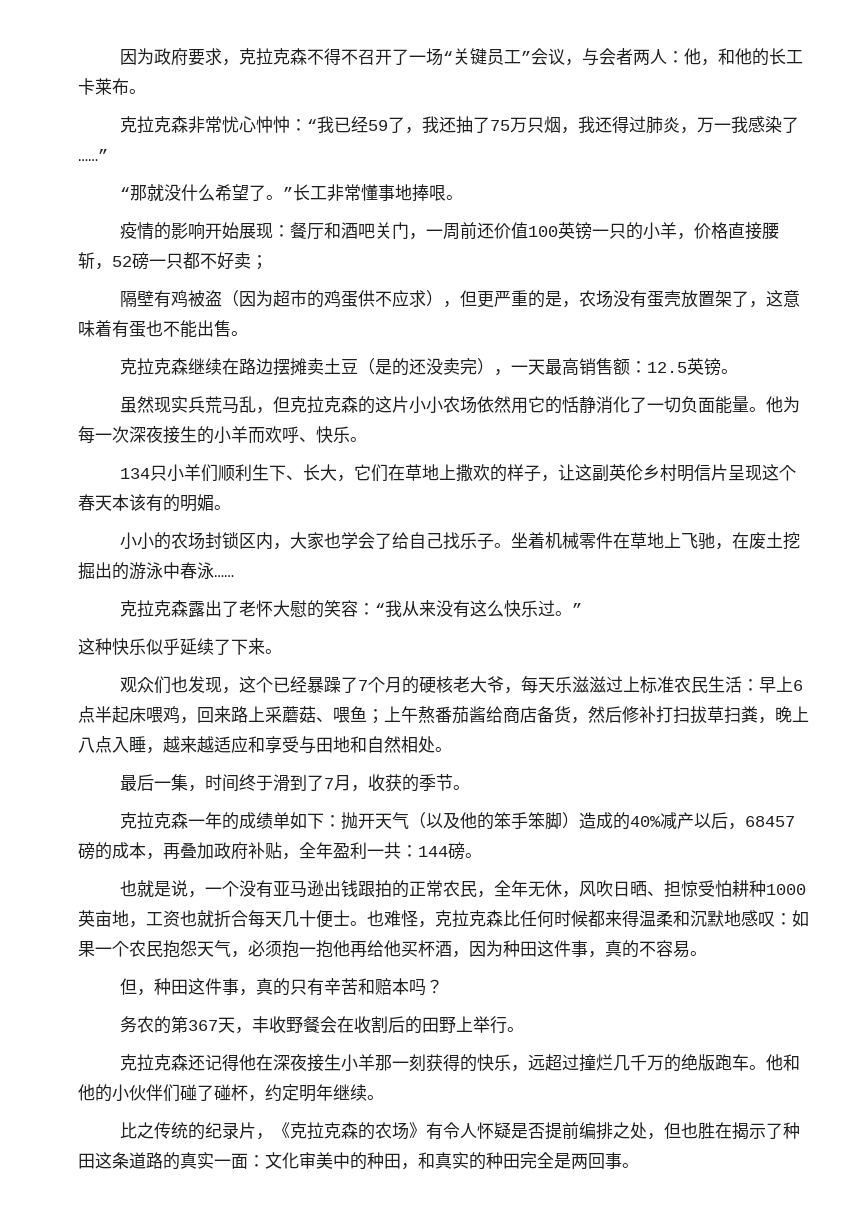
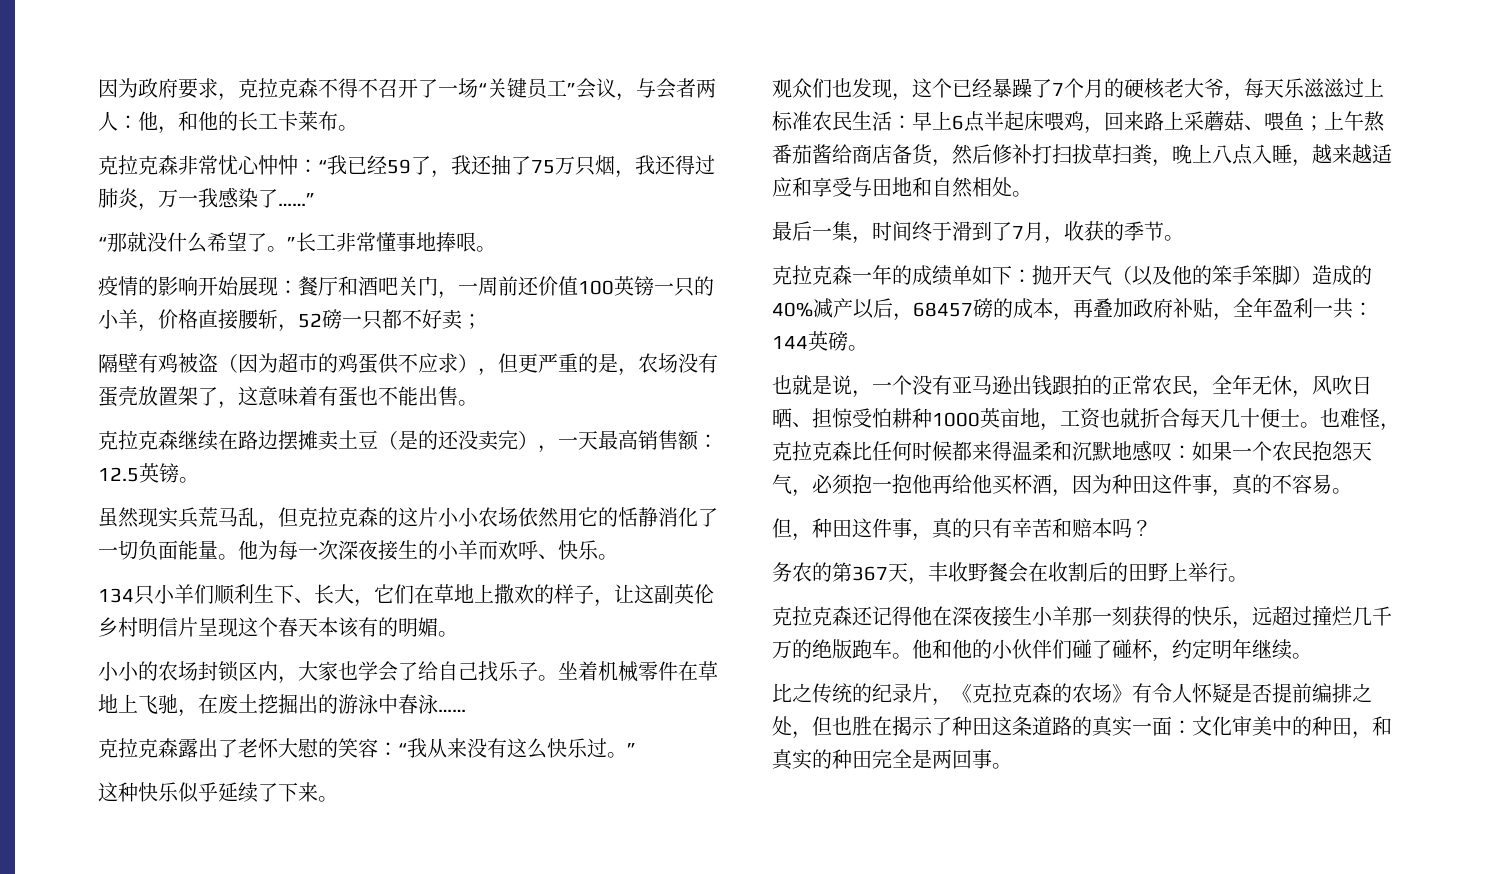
- 克拉克森一年的成绩单如下：抛开天气（以及他的笨手笨脚）造成的40%减产以后，68457磅的成本，再叠加政府补贴，全年盈利一共：144磅。
+ 克拉克森一年的成绩单如下：抛开天气（以及他的笨手笨脚）造成的40%减产以后，68457磅的成本，再叠加政府补贴，全年盈利一共：144英磅。

